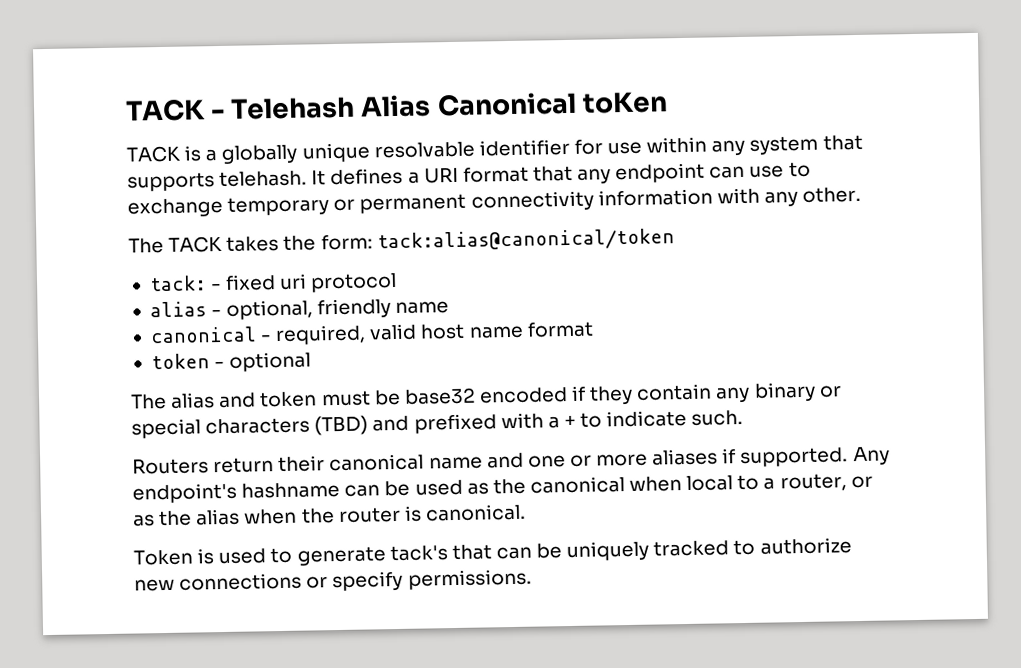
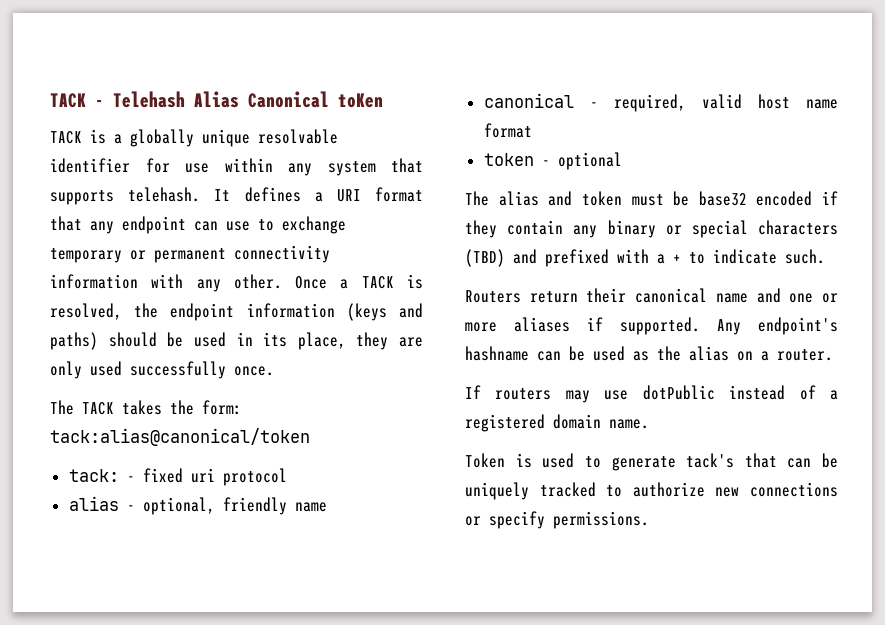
+ Once a TACK is resolved, the endpoint information (keys and paths) should be used in its place, they are only used successfully once.
- Any endpoint's hashname can be used as the canonical when local to a router, or as the alias when the router is canonical.
+ Any endpoint's hashname can be used as the alias on a router.
+ If routers may use dotPublic instead of a registered domain name.

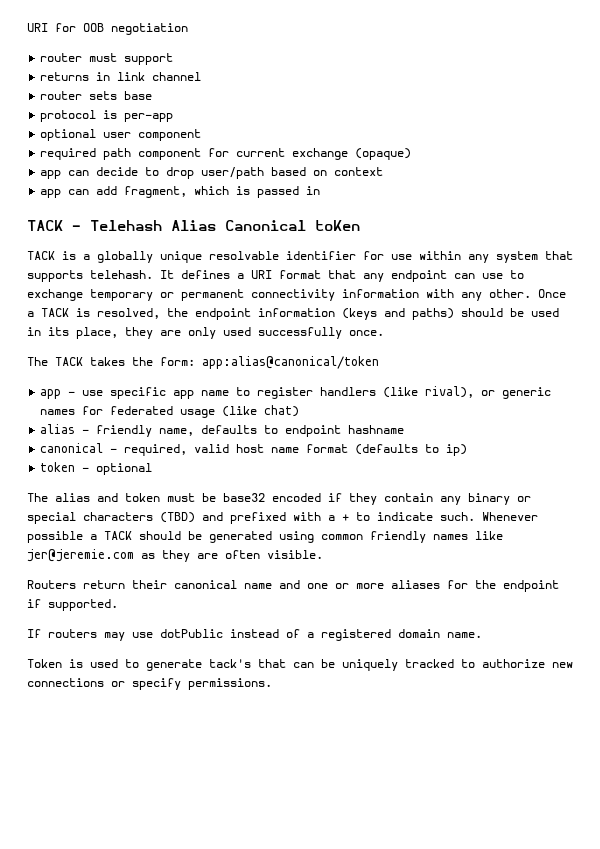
+ URI for OOB negotiation
+ router must support
+ returns in link channel
+ router sets base
+ protocol is per-app
+ optional user component
+ required path component for current exchange (opaque)
+ app can decide to drop user/path based on context
+ app can add fragment, which is passed in
- The TACK takes the form: tack:alias@canonical/token
- tack: - fixed uri protocol
- alias - optional, friendly name
+ The TACK takes the form: app:alias@canonical/token
+ app - use specific app name to register handlers (like rival), or generic names for federated usage (like chat)
+ alias - friendly name, defaults to endpoint hashname
- canonical - required, valid host name format
+ canonical - required, valid host name format (defaults to ip)
+ Whenever possible a TACK should be generated using common friendly names like jer@jeremie.com as they are often visible.
- Routers return their canonical name and one or more aliases if supported. Any endpoint's hashname can be used as the alias on a router.
+ Routers return their canonical name and one or more aliases for the endpoint if supported.

